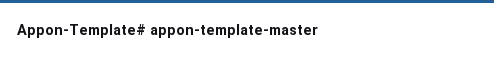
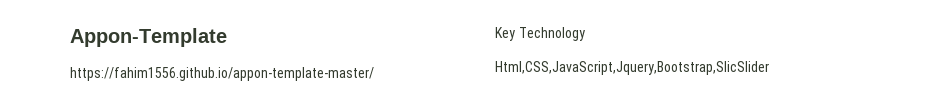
- Appon-Template# appon-template-master
+ Appon-Template
+ https://fahim1556.github.io/appon-template-master/
+ Key Technology
+ Html,CSS,JavaScript,Jquery,Bootstrap,SlicSlider

